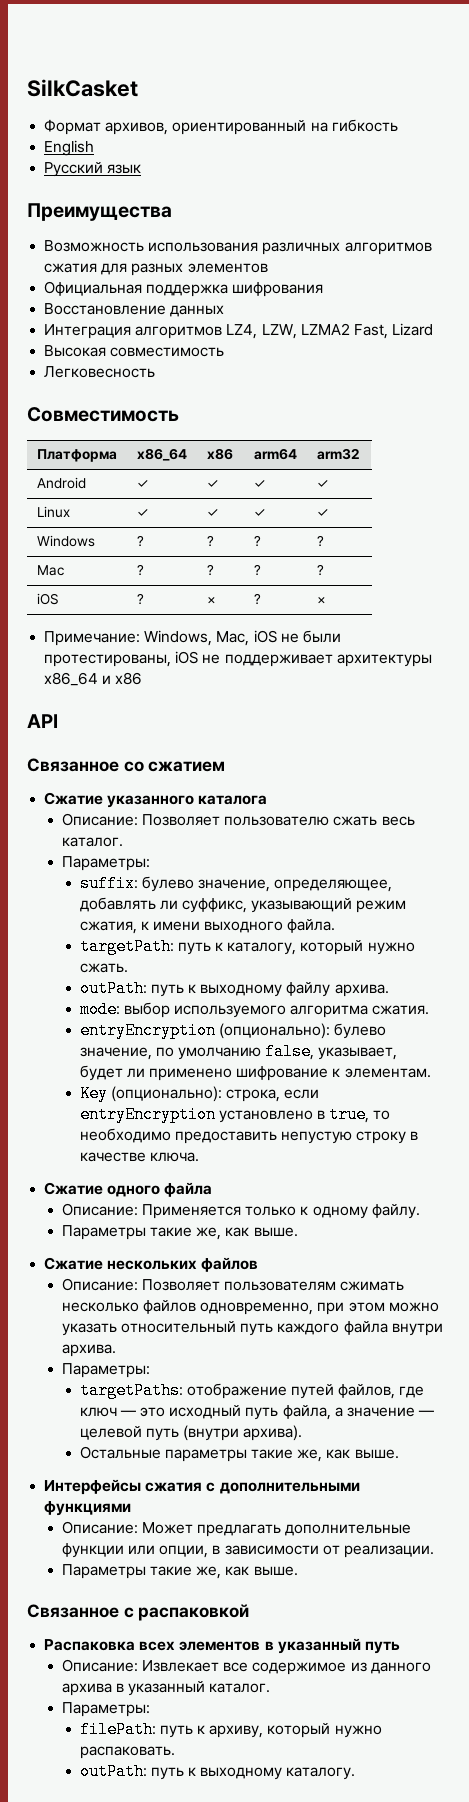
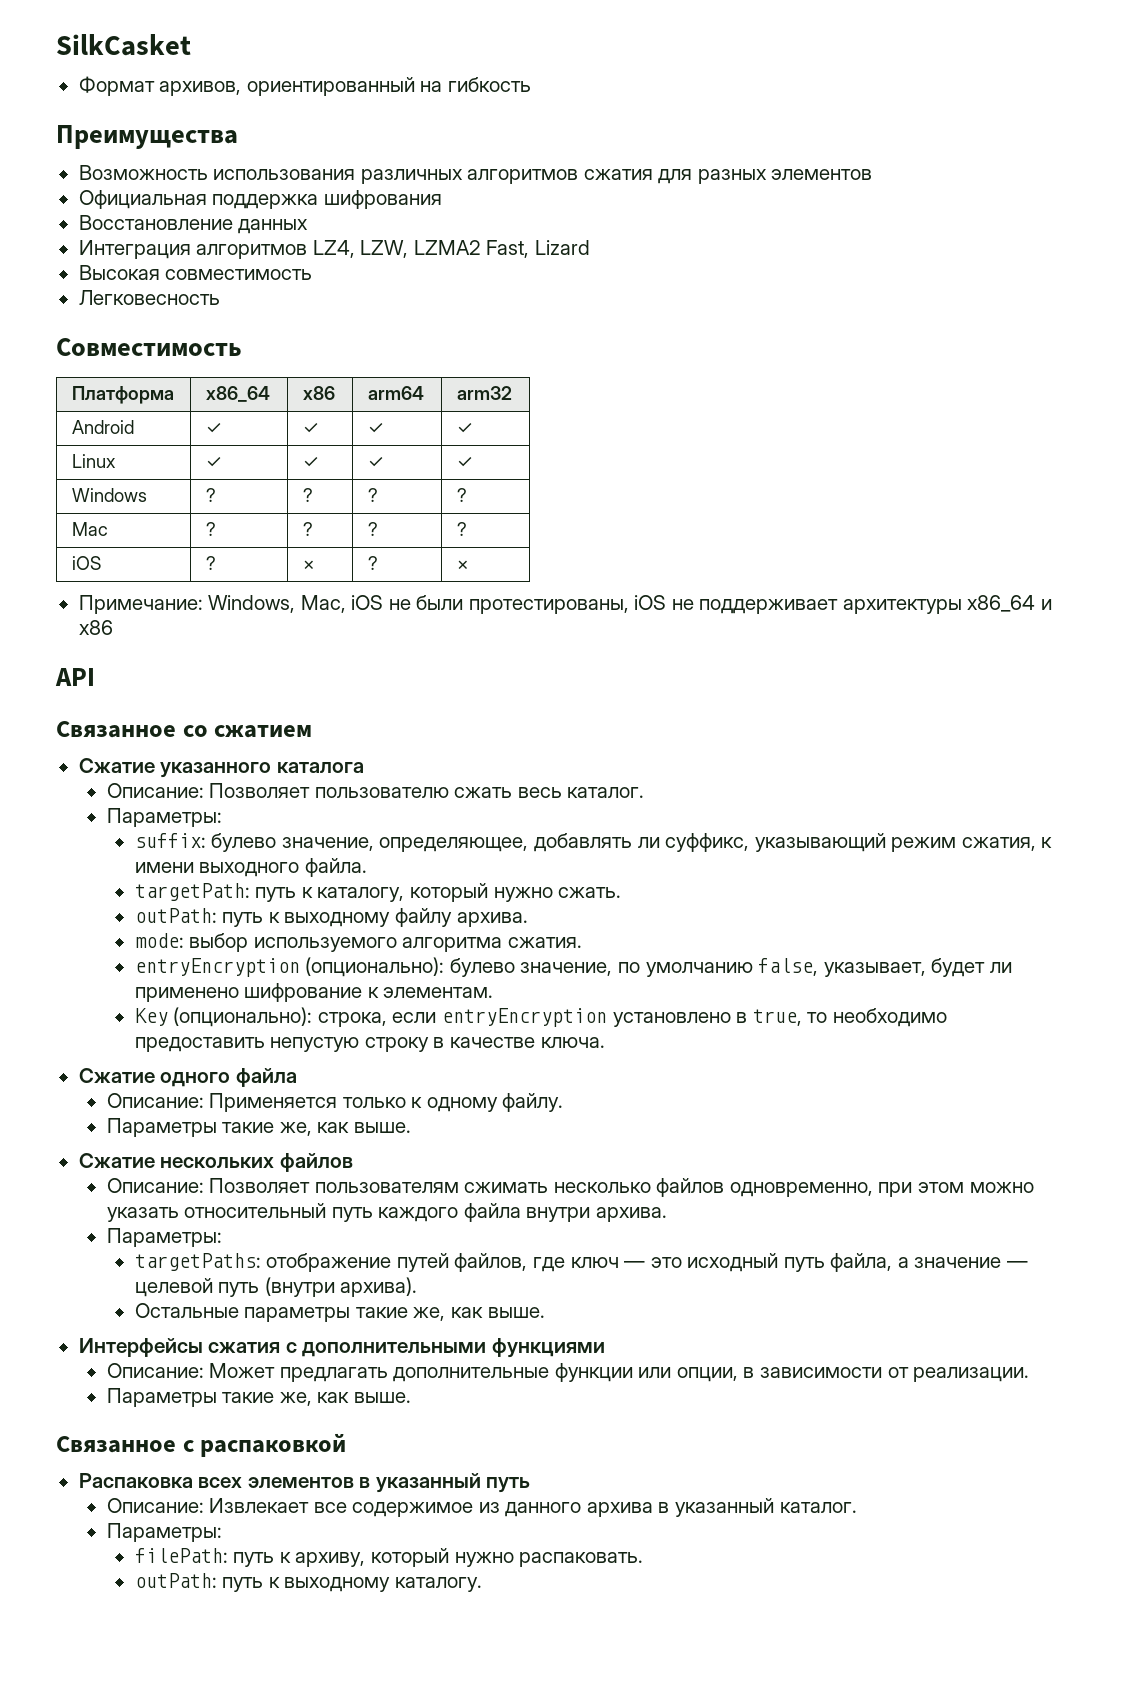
- English
- Русский язык

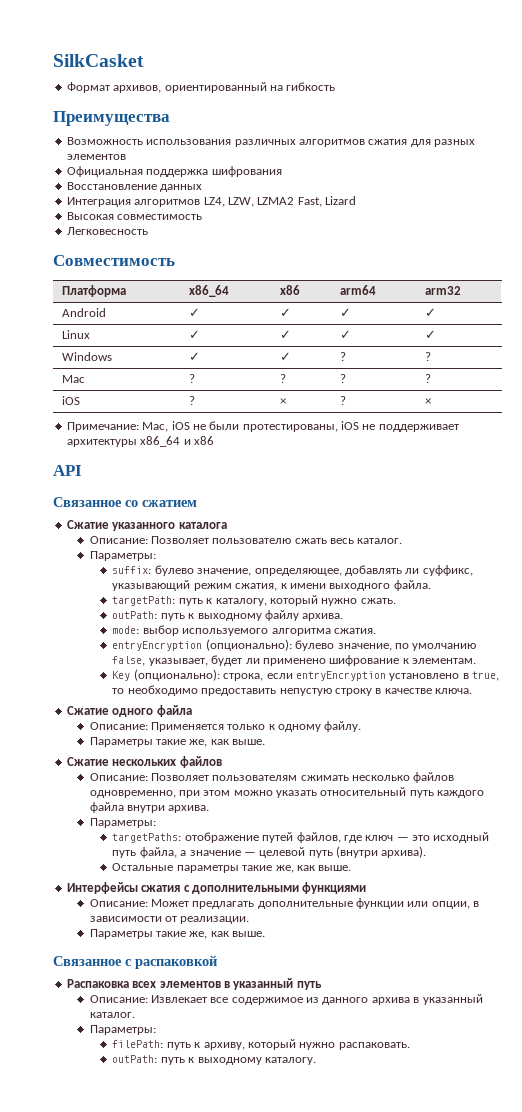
- Windows | ? | ? | ? | ?
+ Windows | ✓ | ✓ | ? | ?
- Примечание: Windows, Mac, iOS не были протестированы, iOS не поддерживает архитектуры x86_64 и x86
+ Примечание: Mac, iOS не были протестированы, iOS не поддерживает архитектуры x86_64 и x86

